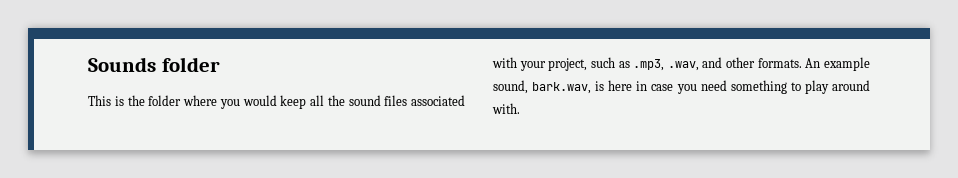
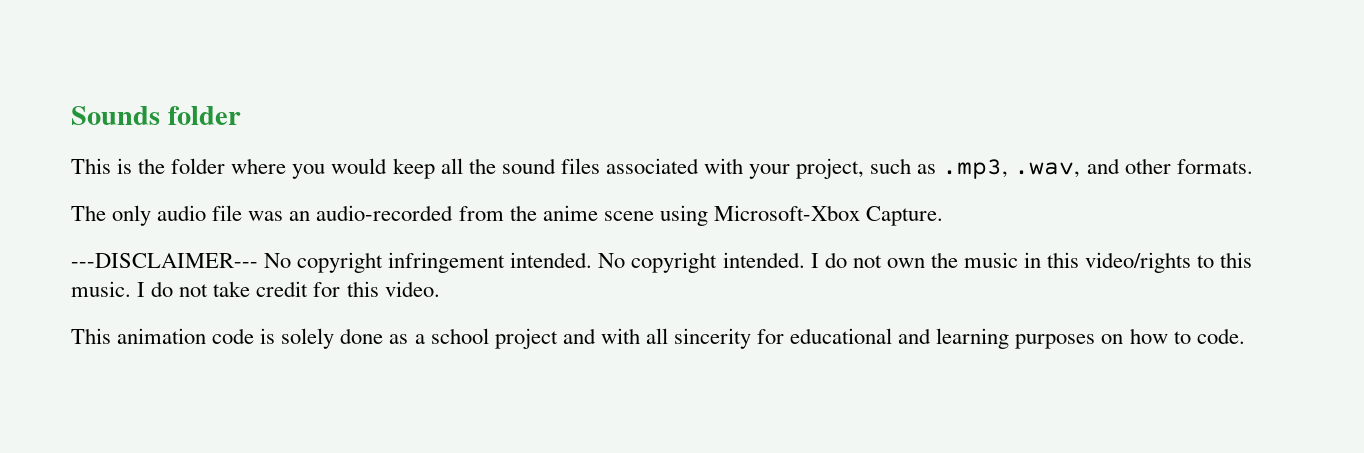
- This is the folder where you would keep all the sound files associated with your project, such as .mp3, .wav, and other formats. An example sound, bark.wav, is here in case you need something to play around with.
+ This is the folder where you would keep all the sound files associated with your project, such as .mp3, .wav, and other formats.
+ The only audio file was an audio-recorded from the anime scene using Microsoft-Xbox Capture.
+ ---DISCLAIMER--- No copyright infringement intended. No copyright intended. I do not own the music in this video/rights to this music. I do not take credit for this video.
+ This animation code is solely done as a school project and with all sincerity for educational and learning purposes on how to code.

